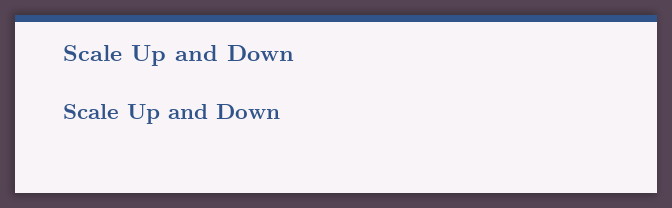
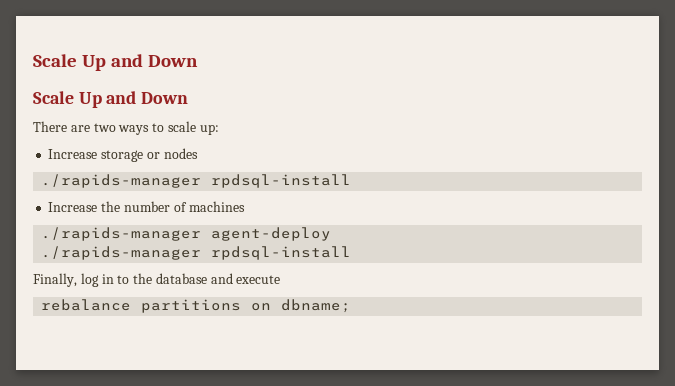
+ There are two ways to scale up:
+ Increase storage or nodes
+ ./rapids-manager rpdsql-install
+ Increase the number of machines
+ ./rapids-manager agent-deploy
+ ./rapids-manager rpdsql-install
+ Finally, log in to the database and execute
+ rebalance partitions on dbname;

